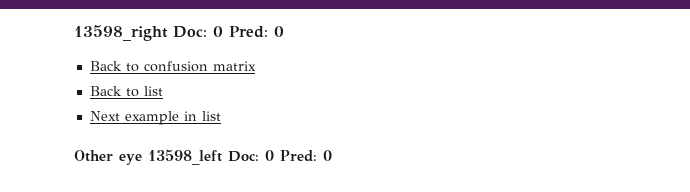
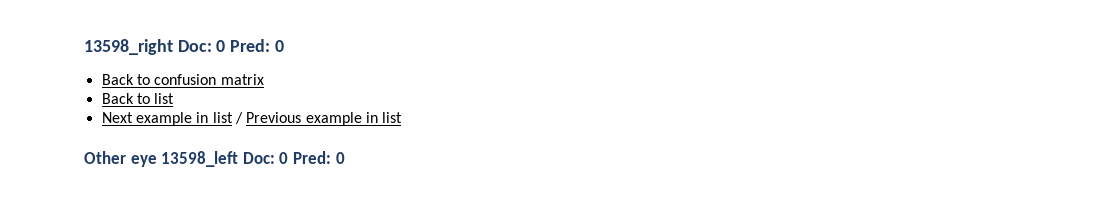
- Next example in list
+ Next example in list / Previous example in list

